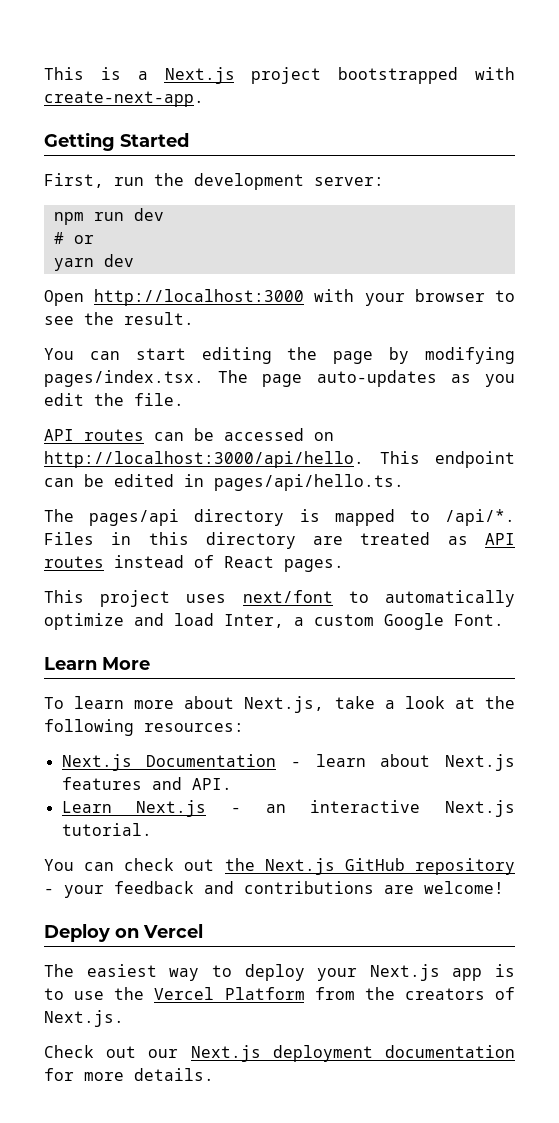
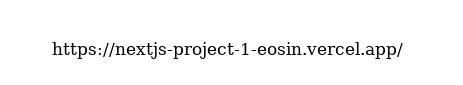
- This is a Next.js project bootstrapped with create-next-app.
- Getting Started
- First, run the development server:
- npm run dev
- # or
- yarn dev
- Open http://localhost:3000 with your browser to see the result.
- You can start editing the page by modifying pages/index.tsx. The page auto-updates as you edit the file.
- API routes can be accessed on http://localhost:3000/api/hello. This endpoint can be edited in pages/api/hello.ts.
- The pages/api directory is mapped to /api/*. Files in this directory are treated as API routes instead of React pages.
- This project uses next/font to automatically optimize and load Inter, a custom Google Font.
- Learn More
- To learn more about Next.js, take a look at the following resources:
- Next.js Documentation - learn about Next.js features and API.
- Learn Next.js - an interactive Next.js tutorial.
- You can check out the Next.js GitHub repository - your feedback and contributions are welcome!
- Deploy on Vercel
- The easiest way to deploy your Next.js app is to use the Vercel Platform from the creators of Next.js.
- Check out our Next.js deployment documentation for more details.
+ https://nextjs-project-1-eosin.vercel.app/

